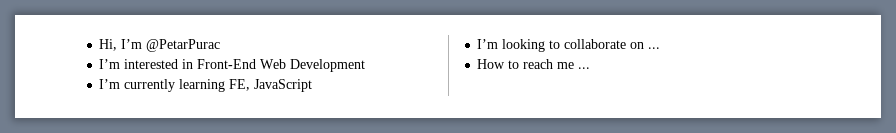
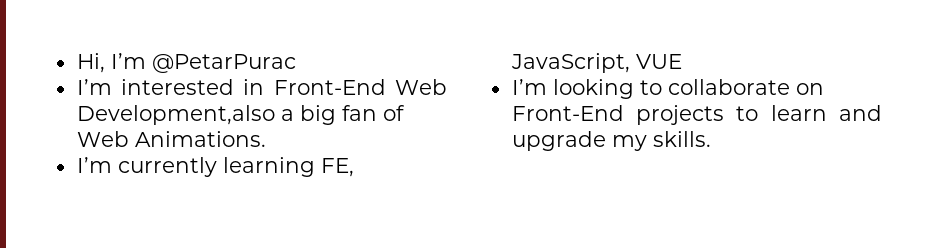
- I’m interested in Front-End Web Development
+ I’m interested in Front-End Web Development,also a big fan of Web Animations.
- I’m currently learning FE, JavaScript
+ I’m currently learning FE, JavaScript, VUE
- I’m looking to collaborate on ...
- How to reach me ...
+ I’m looking to collaborate on Front-End projects to learn and upgrade my skills.

